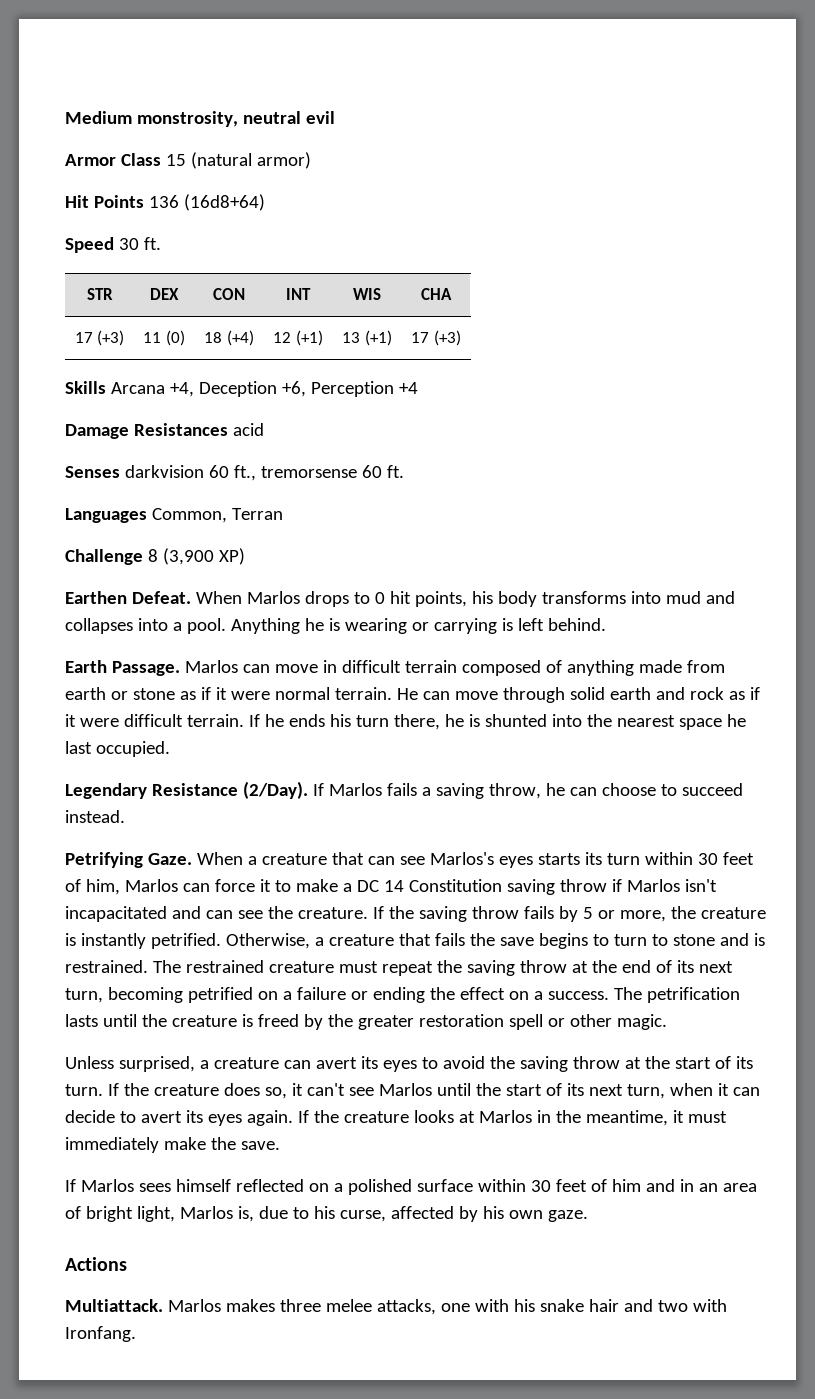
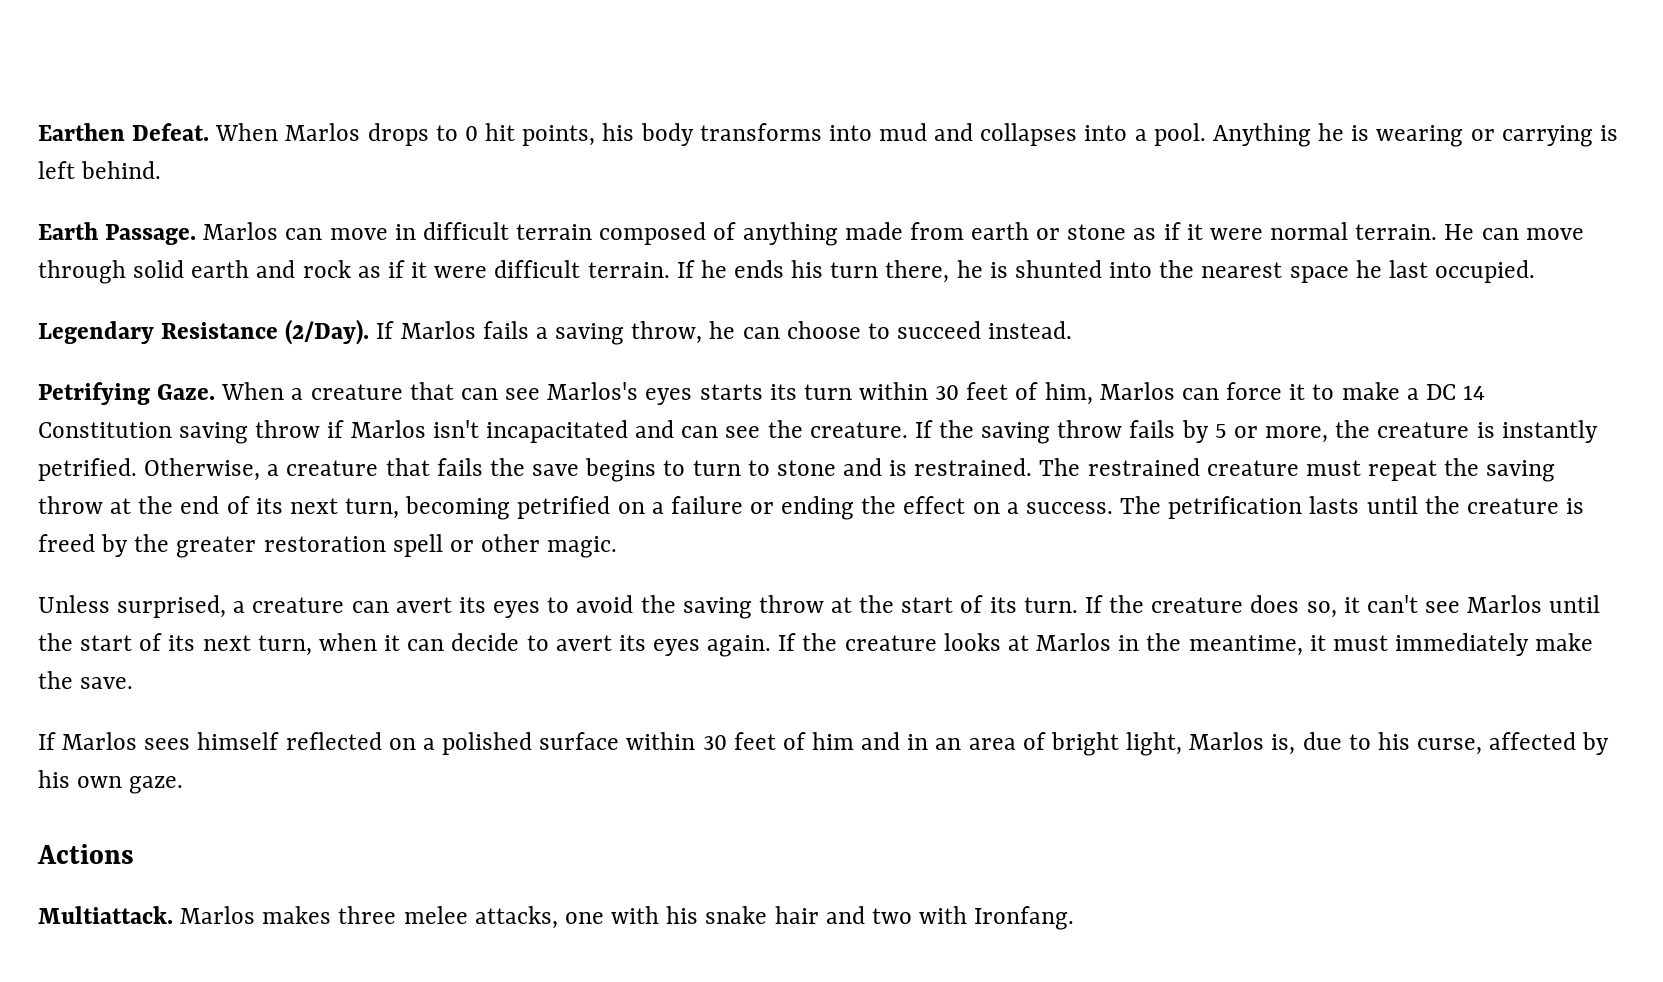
- Medium monstrosity, neutral evil
- Armor Class 15 (natural armor)
- Hit Points 136 (16d8+64)
- Speed 30 ft.
- STR | DEX | CON | INT | WIS | CHA
- 17 (+3) | 11 (0) | 18 (+4) | 12 (+1) | 13 (+1) | 17 (+3)
- Skills Arcana +4, Deception +6, Perception +4
- Damage Resistances acid
- Senses darkvision 60 ft., tremorsense 60 ft.
- Languages Common, Terran
- Challenge 8 (3,900 XP)

